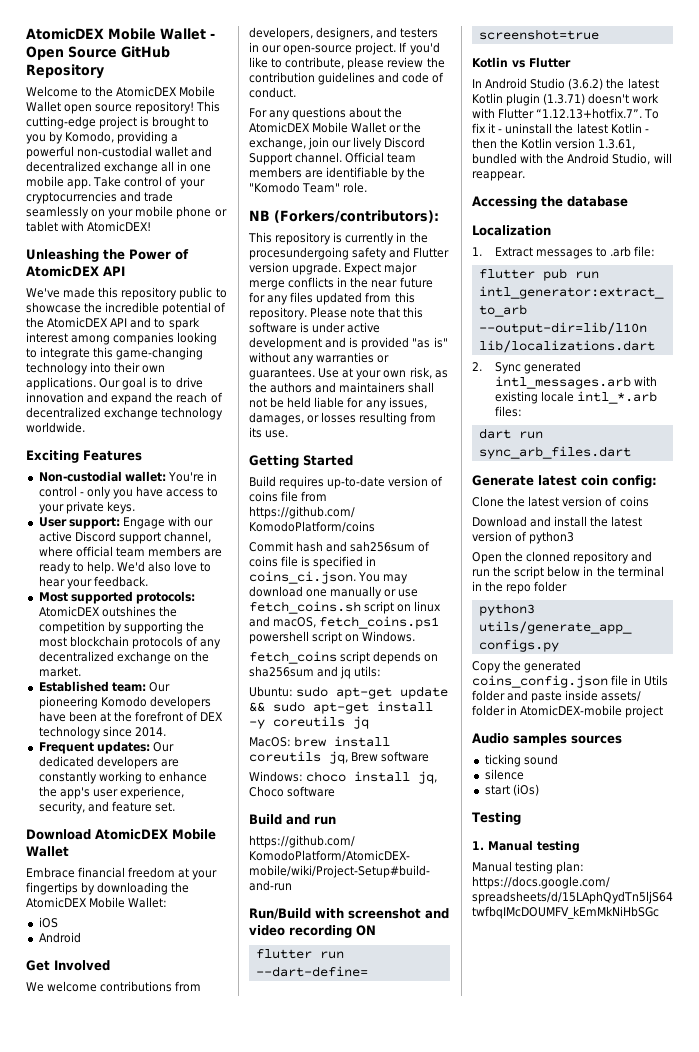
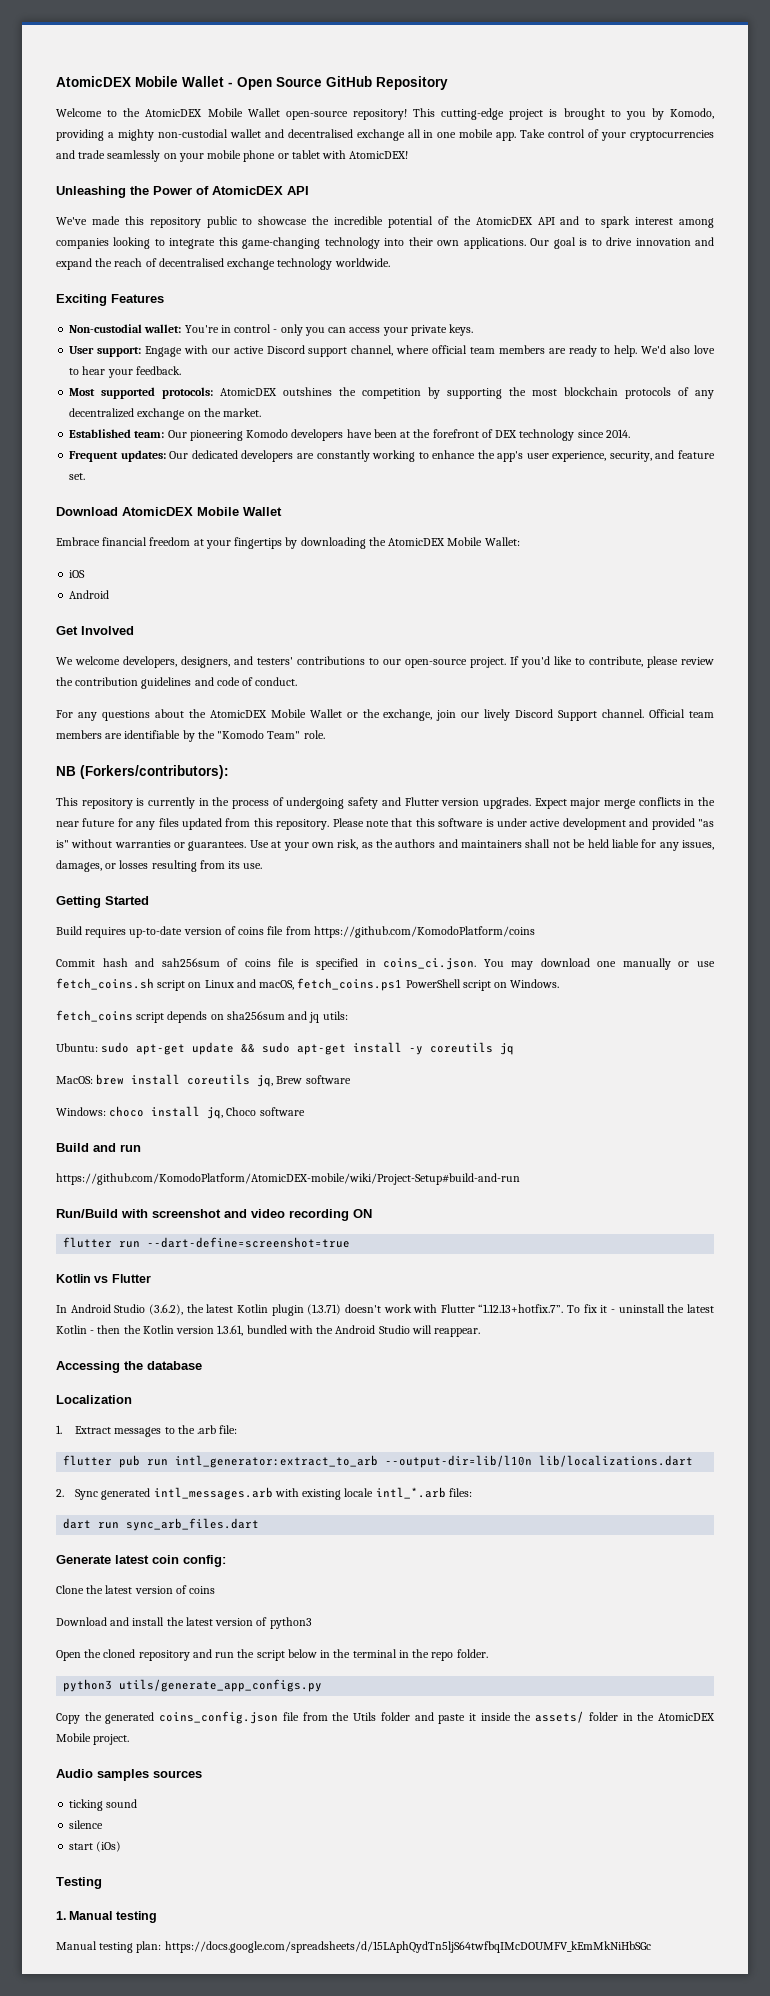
- Welcome to the AtomicDEX Mobile Wallet open source repository!
+ Welcome to the AtomicDEX Mobile Wallet open-source repository!
- This cutting-edge project is brought to you by Komodo, providing a powerful non-custodial wallet and decentralized exchange all in one mobile app.
+ This cutting-edge project is brought to you by Komodo, providing a mighty non-custodial wallet and decentralised exchange all in one mobile app.
- Our goal is to drive innovation and expand the reach of decentralized exchange technology worldwide.
+ Our goal is to drive innovation and expand the reach of decentralised exchange technology worldwide.
- Non-custodial wallet: You're in control - only you have access to your private keys.
+ Non-custodial wallet: You're in control - only you can access your private keys.
- We welcome contributions from developers, designers, and testers in our open-source project.
+ We welcome developers, designers, and testers' contributions to our open-source project.
- This repository is currently in the procesundergoing safety and Flutter version upgrade.
+ This repository is currently in the process of undergoing safety and Flutter version upgrades.
- Please note that this software is under active development and is provided "as is" without any warranties or guarantees.
+ Please note that this software is under active development and provided "as is" without warranties or guarantees.
- Commit hash and sah256sum of coins file is specified in coins_ci.json. You may download one manually or use fetch_coins.sh script on linux and macOS, fetch_coins.ps1 powershell script on Windows.
+ Commit hash and sah256sum of coins file is specified in coins_ci.json. You may download one manually or use fetch_coins.sh script on Linux and macOS, fetch_coins.ps1 PowerShell script on Windows.
- In Android Studio (3.6.2) the latest Kotlin plugin (1.3.71) doesn't work with Flutter “1.12.13+hotfix.7”. To fix it - uninstall the latest Kotlin - then the Kotlin version 1.3.61, bundled with the Android Studio, will reappear.
+ In Android Studio (3.6.2), the latest Kotlin plugin (1.3.71) doesn't work with Flutter “1.12.13+hotfix.7”. To fix it - uninstall the latest Kotlin - then the Kotlin version 1.3.61, bundled with the Android Studio will reappear.
- 1. Extract messages to .arb file:
+ 1. Extract messages to the .arb file:
- Open the clonned repository and run the script below in the terminal in the repo folder
+ Open the cloned repository and run the script below in the terminal in the repo folder.
- Copy the generated coins_config.json file in Utils folder and paste inside assets/ folder in AtomicDEX-mobile project
+ Copy the generated coins_config.json file from the Utils folder and paste it inside the assets/ folder in the AtomicDEX Mobile project.

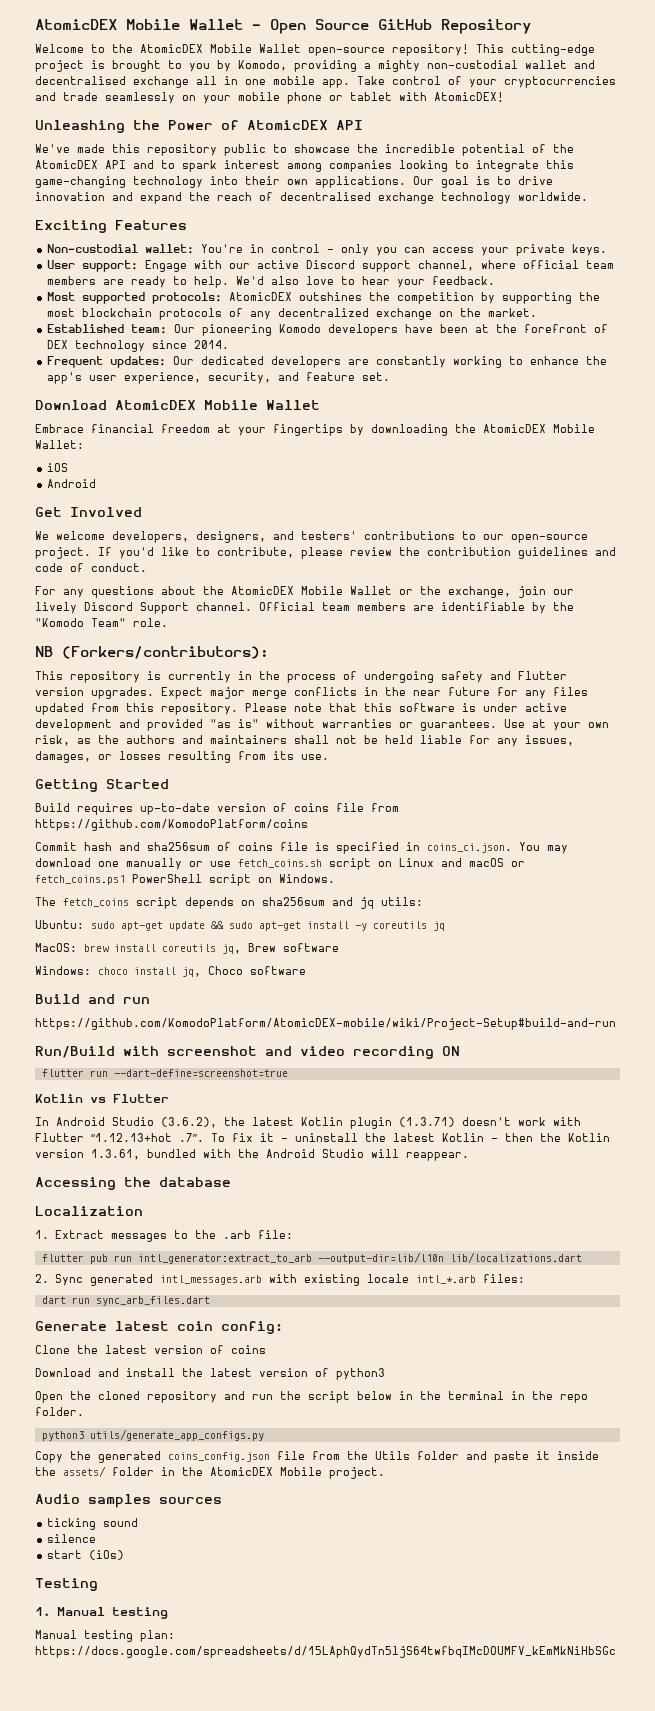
- Commit hash and sah256sum of coins file is specified in coins_ci.json. You may download one manually or use fetch_coins.sh script on Linux and macOS, fetch_coins.ps1 PowerShell script on Windows.
+ Commit hash and sha256sum of coins file is specified in coins_ci.json. You may download one manually or use fetch_coins.sh script on Linux and macOS or fetch_coins.ps1 PowerShell script on Windows.
- fetch_coins script depends on sha256sum and jq utils:
+ The fetch_coins script depends on sha256sum and jq utils:
- In Android Studio (3.6.2), the latest Kotlin plugin (1.3.71) doesn't work with Flutter “1.12.13+hotfix.7”. To fix it - uninstall the latest Kotlin - then the Kotlin version 1.3.61, bundled with the Android Studio will reappear.
+ In Android Studio (3.6.2), the latest Kotlin plugin (1.3.71) doesn't work with Flutter “1.12.13+hot .7”. To fix it - uninstall the latest Kotlin - then the Kotlin version 1.3.61, bundled with the Android Studio will reappear.

